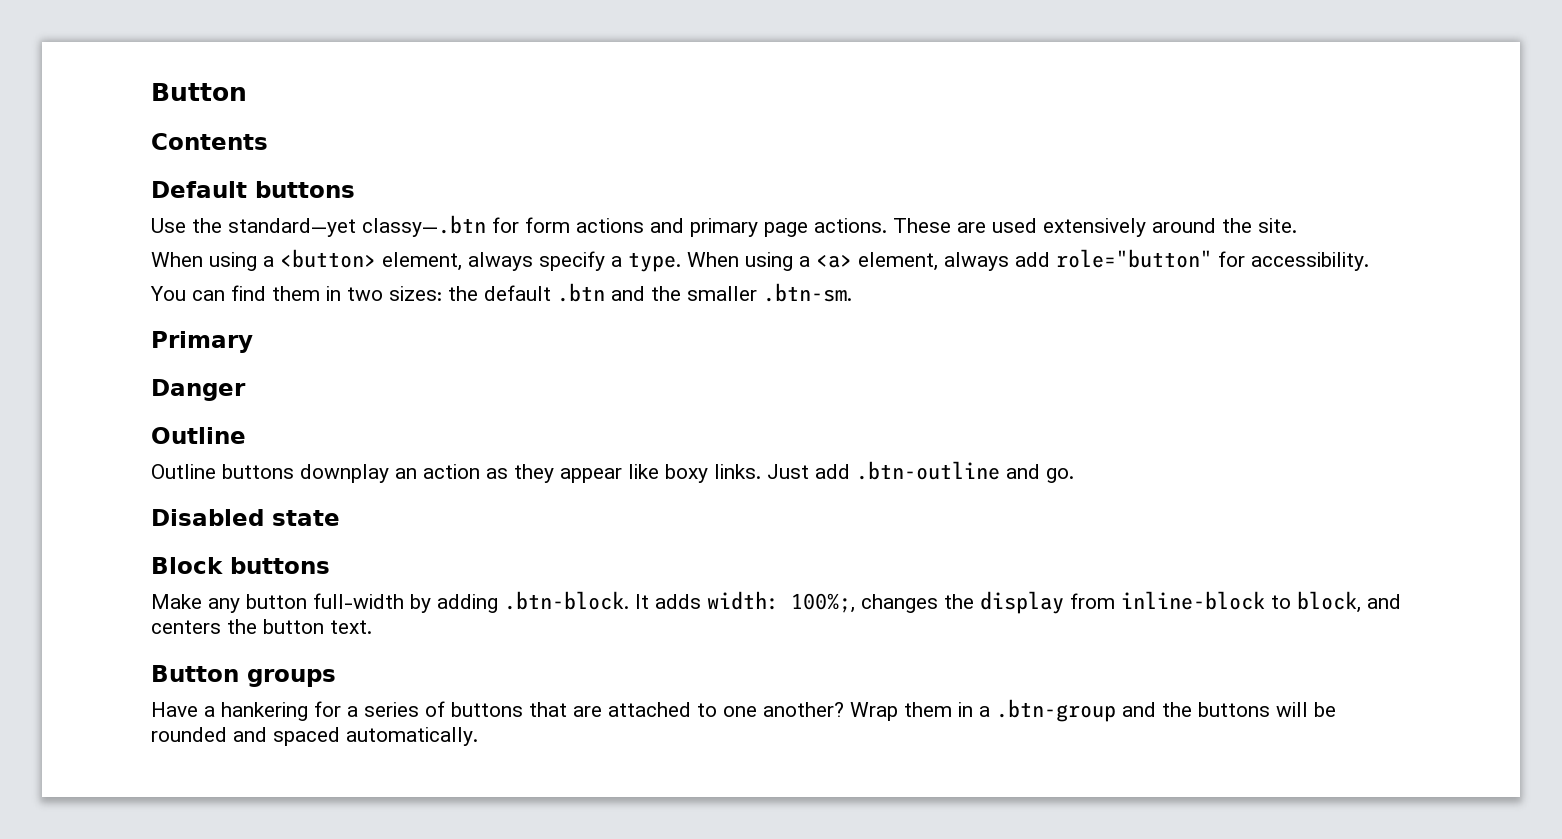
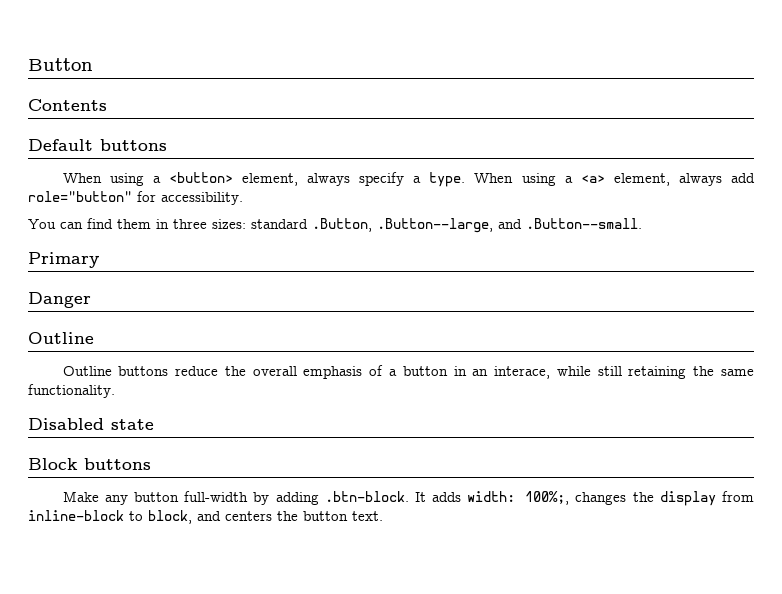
- Use the standard—yet classy—.btn for form actions and primary page actions. These are used extensively around the site.
- You can find them in two sizes: the default .btn and the smaller .btn-sm.
+ You can find them in three sizes: standard .Button, .Button--large, and .Button--small.
- Outline buttons downplay an action as they appear like boxy links. Just add .btn-outline and go.
+ Outline buttons reduce the overall emphasis of a button in an interace, while still retaining the same functionality.
- Button groups
- Have a hankering for a series of buttons that are attached to one another? Wrap them in a .btn-group and the buttons will be rounded and spaced automatically.

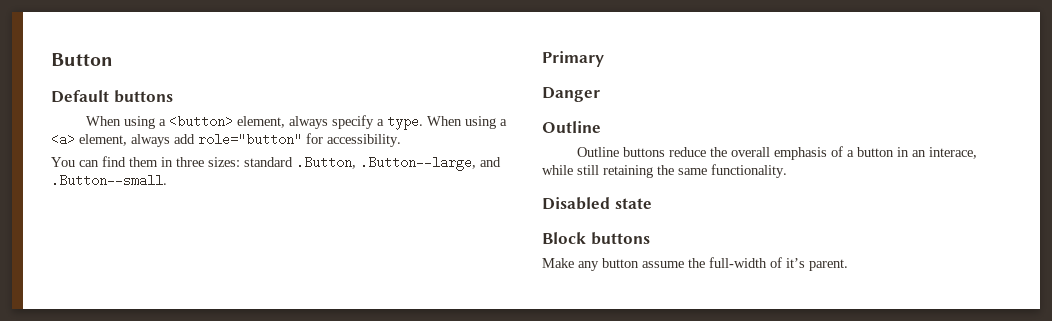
- Contents
- Make any button full-width by adding .btn-block. It adds width: 100%;, changes the display from inline-block to block, and centers the button text.
+ Make any button assume the full-width of it’s parent.

